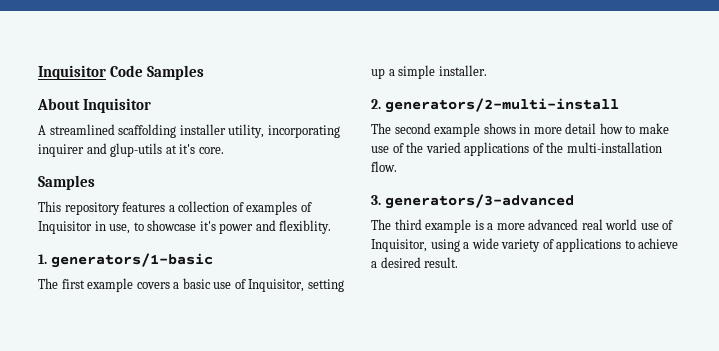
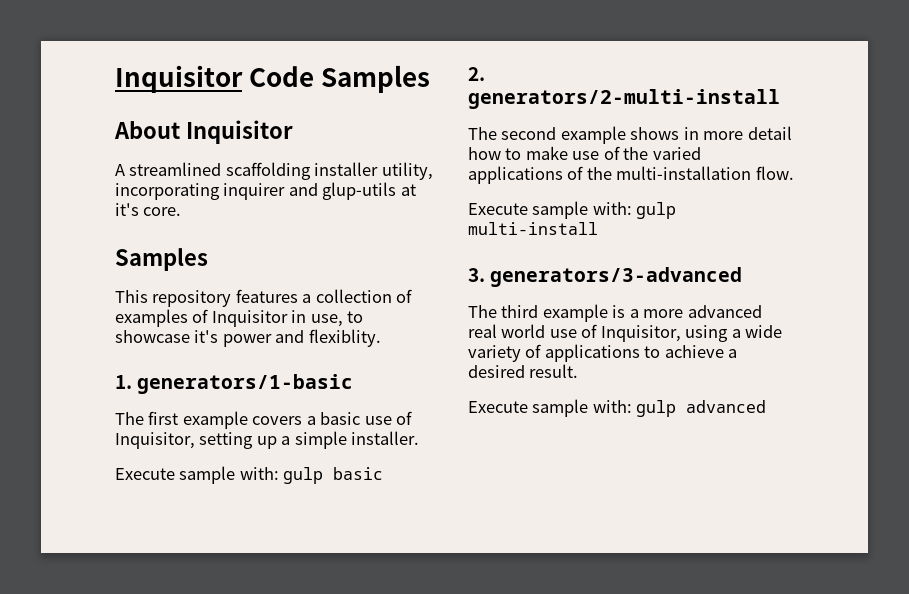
+ Execute sample with: gulp basic
+ Execute sample with: gulp multi-install
+ Execute sample with: gulp advanced

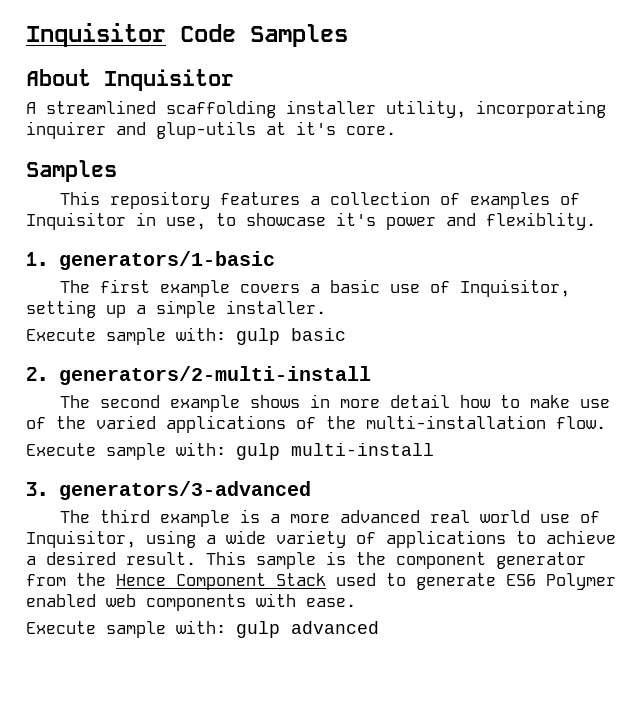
+ This sample is the component generator from the Hence Component Stack used to generate ES6 Polymer enabled web components with ease.

